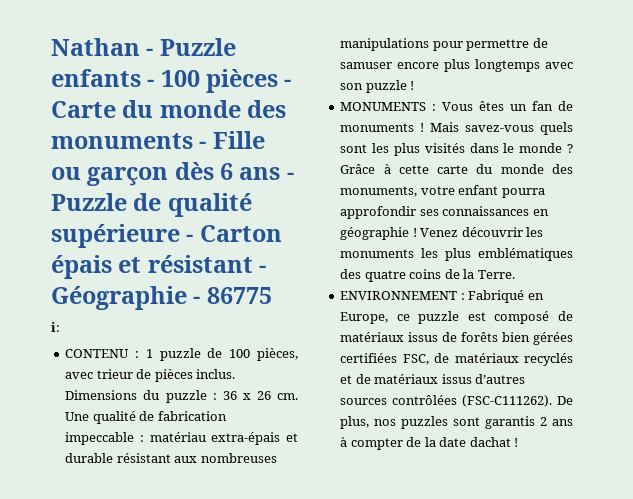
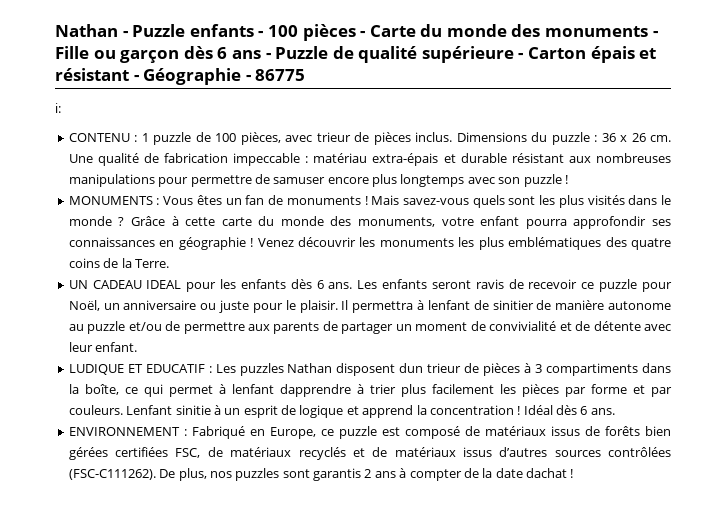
+ UN CADEAU IDEAL pour les enfants dès 6 ans. Les enfants seront ravis de recevoir ce puzzle pour Noël, un anniversaire ou juste pour le plaisir. Il permettra à lenfant de sinitier de manière autonome au puzzle et/ou de permettre aux parents de partager un moment de convivialité et de détente avec leur enfant.
+ LUDIQUE ET EDUCATIF : Les puzzles Nathan disposent dun trieur de pièces à 3 compartiments dans la boîte, ce qui permet à lenfant dapprendre à trier plus facilement les pièces par forme et par couleurs. Lenfant sinitie à un esprit de logique et apprend la concentration ! Idéal dès 6 ans.

